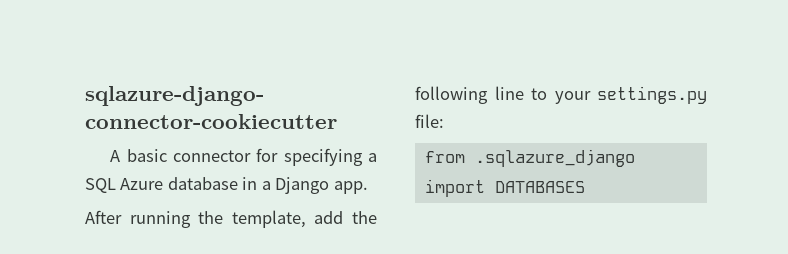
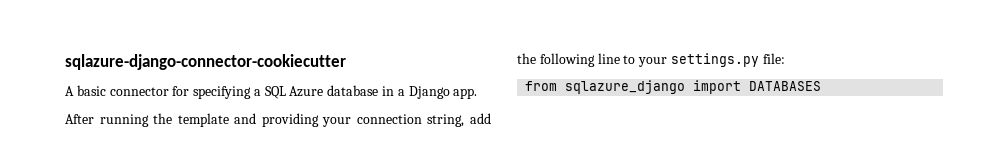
- After running the template, add the following line to your settings.py file:
+ After running the template and providing your connection string, add the following line to your settings.py file:
- from .sqlazure_django import DATABASES
+ from sqlazure_django import DATABASES

